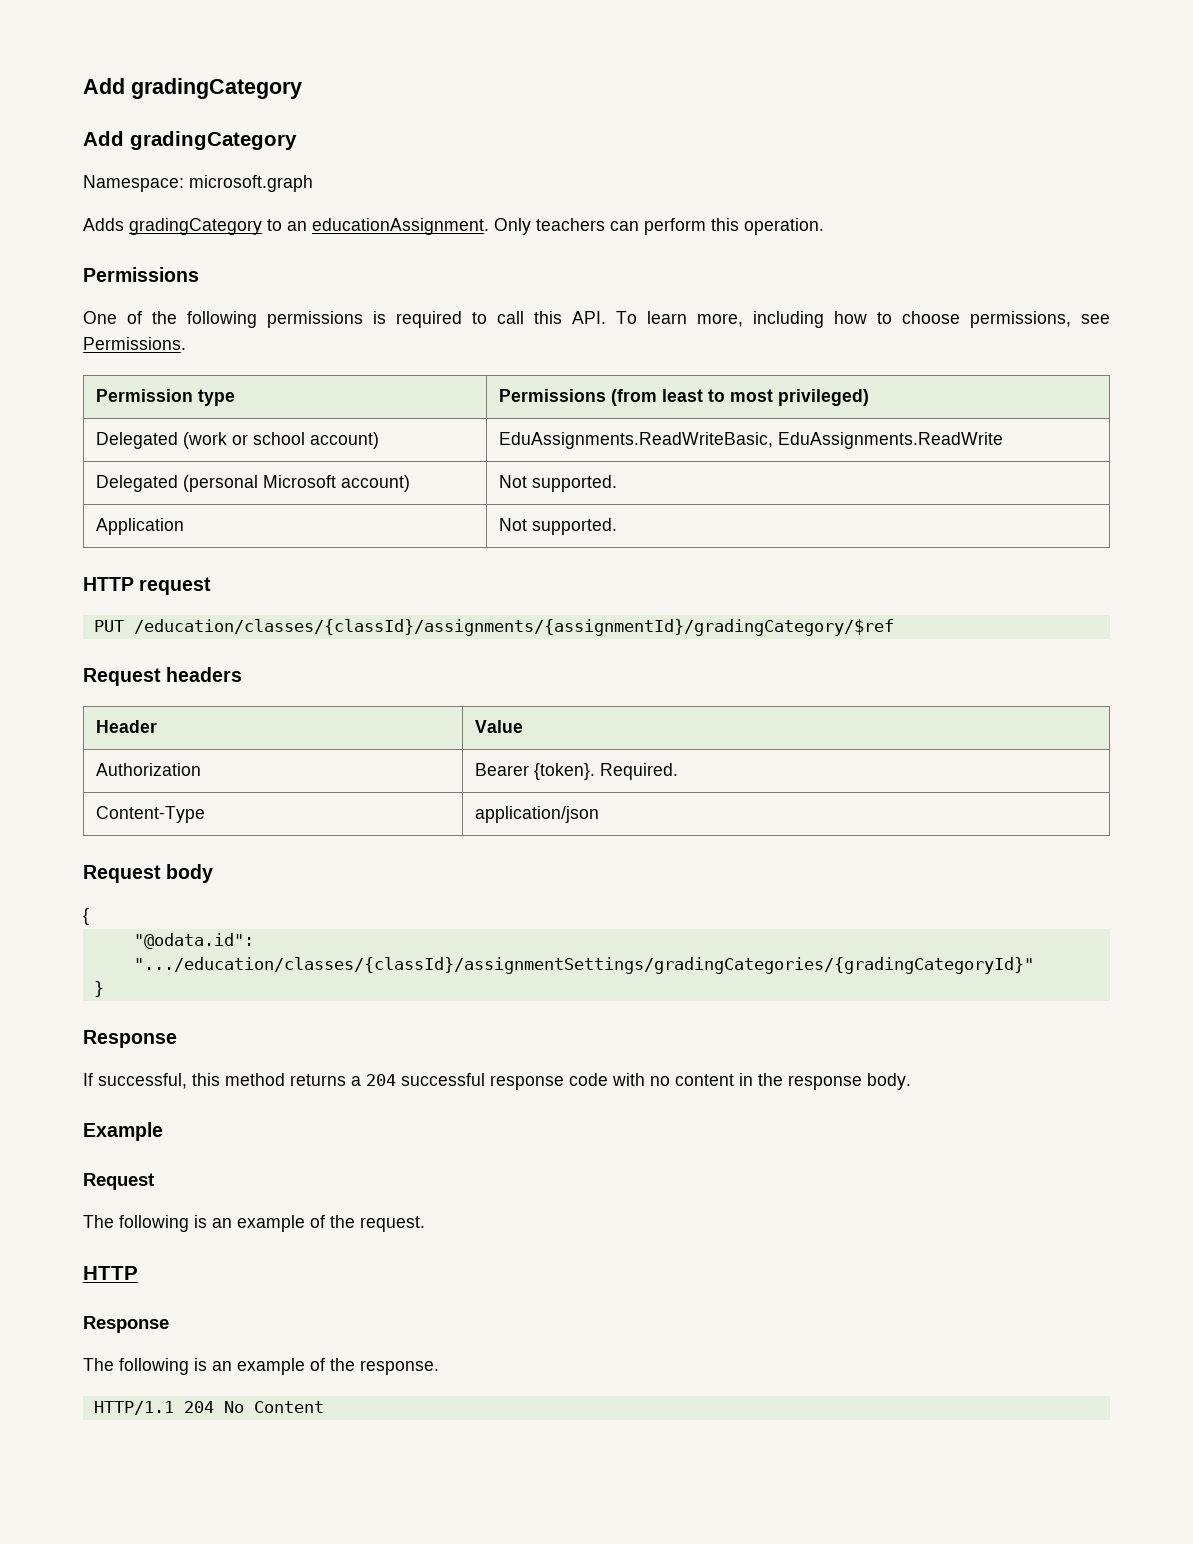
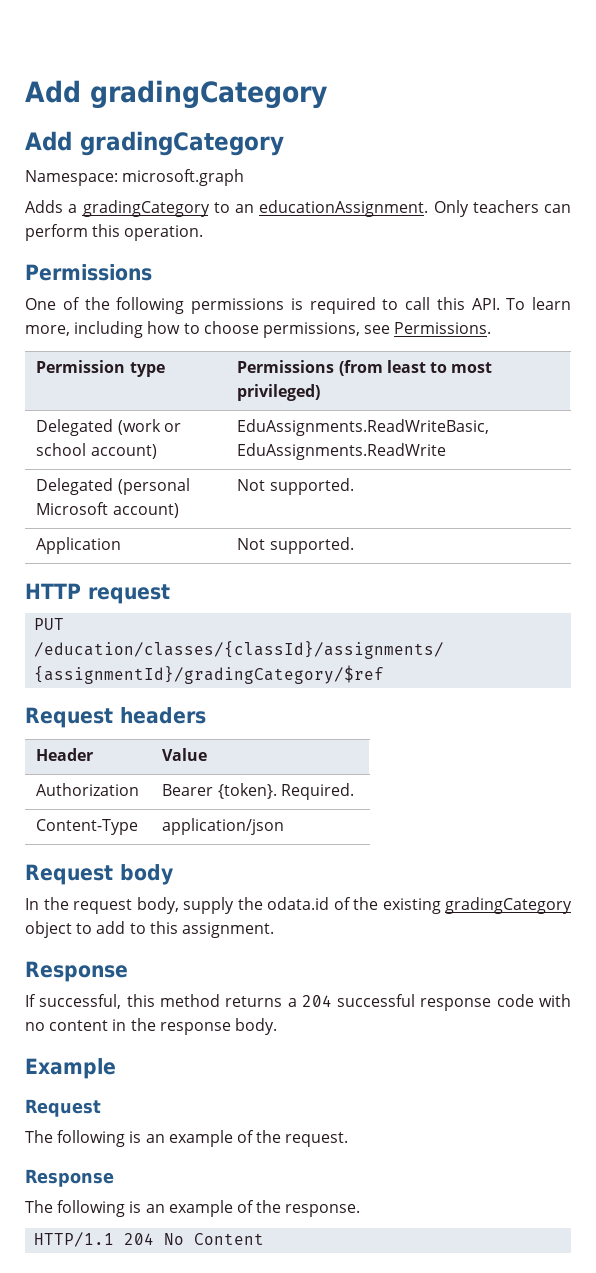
- Adds gradingCategory to an educationAssignment.
+ Adds a gradingCategory to an educationAssignment.
- {
- "@odata.id": ".../education/classes/{classId}/assignmentSettings/gradingCategories/{gradingCategoryId}"
- }
+ In the request body, supply the odata.id of the existing gradingCategory object to add to this assignment.
  The following is an example of the request.
- HTTP

